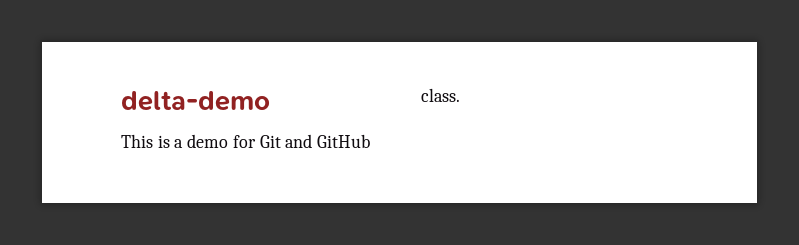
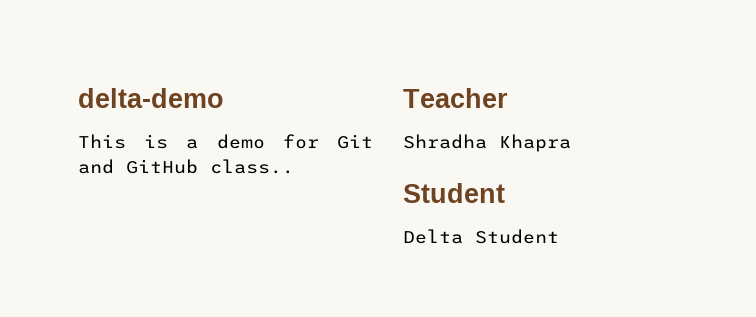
- This is a demo for Git and GitHub class.
+ This is a demo for Git and GitHub class..
+ Teacher
+ Shradha Khapra
+ Student
+ Delta Student

